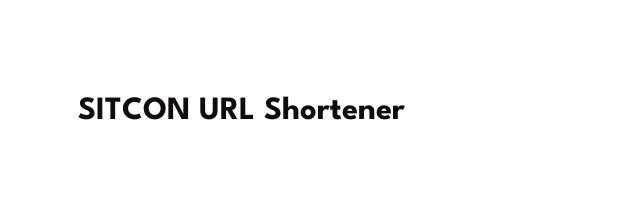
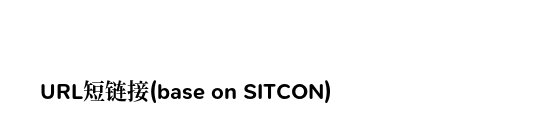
- SITCON URL Shortener
+ URL短链接(base on SITCON)

